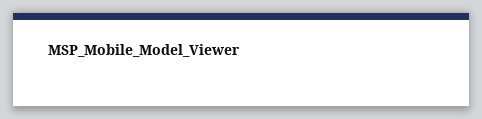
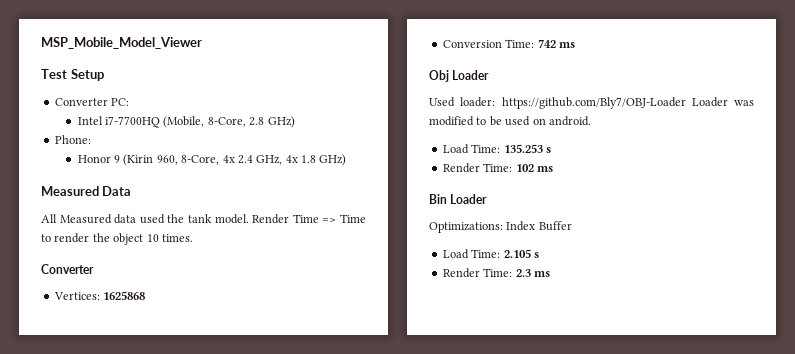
+ Test Setup
+ Converter PC:
+ Intel i7-7700HQ (Mobile, 8-Core, 2.8 GHz)
+ Phone:
+ Honor 9 (Kirin 960, 8-Core, 4x 2.4 GHz, 4x 1.8 GHz)
+ Measured Data
+ All Measured data used the tank model. Render Time => Time to render the object 10 times.
+ Converter
+ Vertices: 1625868
+ Conversion Time: 742 ms
+ Obj Loader
+ Used loader: https://github.com/Bly7/OBJ-Loader Loader was modified to be used on android.
+ Load Time: 135.253 s
+ Render Time: 102 ms
+ Bin Loader
+ Optimizations: Index Buffer
+ Load Time: 2.105 s
+ Render Time: 2.3 ms

